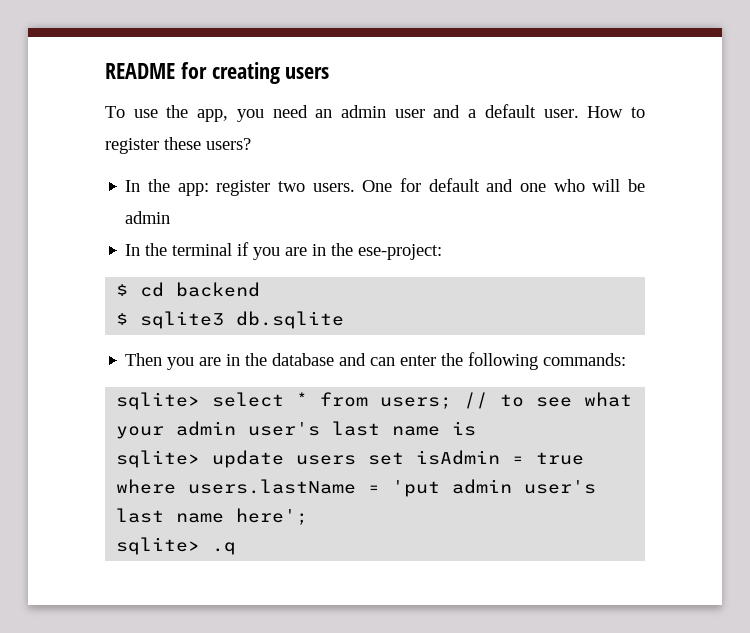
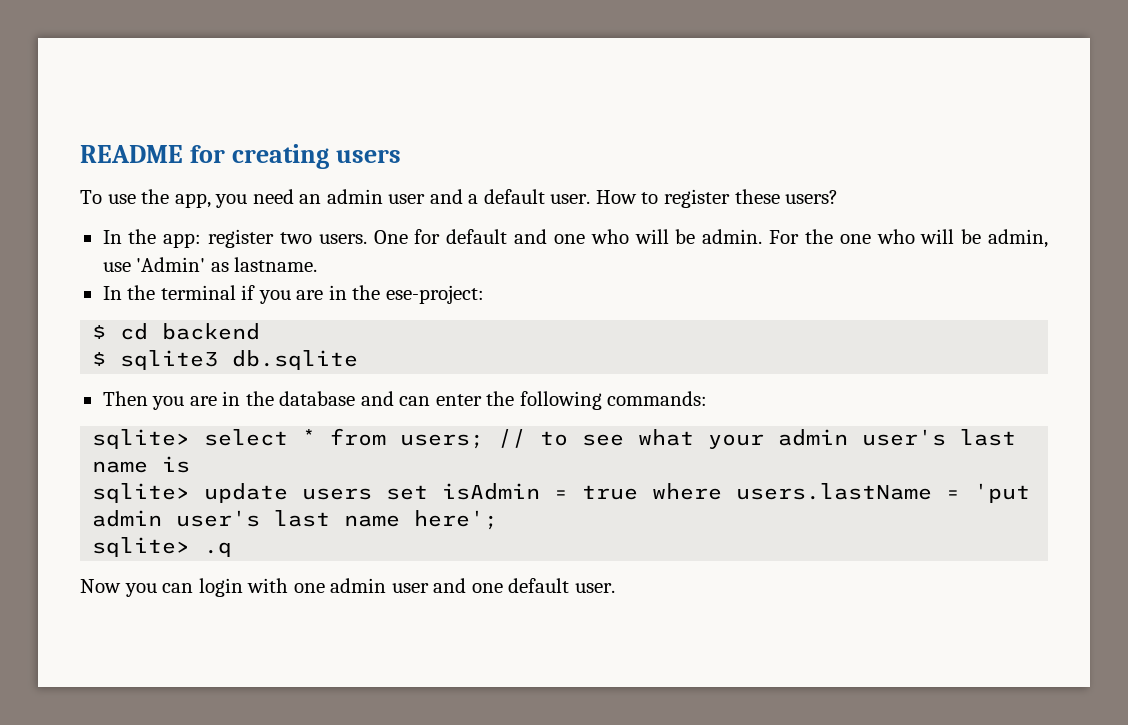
- One for default and one who will be admin
+ One for default and one who will be admin. For the one who will be admin, use 'Admin' as lastname.
+ Now you can login with one admin user and one default user.

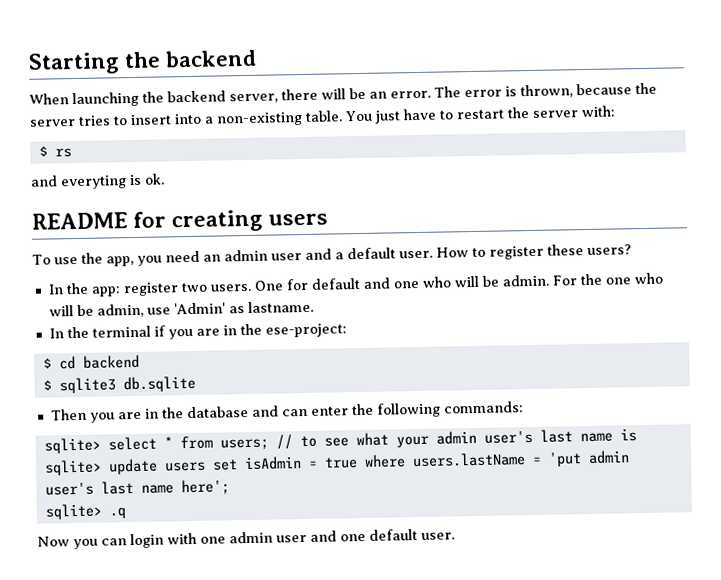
+ Starting the backend
+ When launching the backend server, there will be an error. The error is thrown, because the server tries to insert into a non-existing table. You just have to restart the server with:
+ $ rs
+ and everyting is ok.

